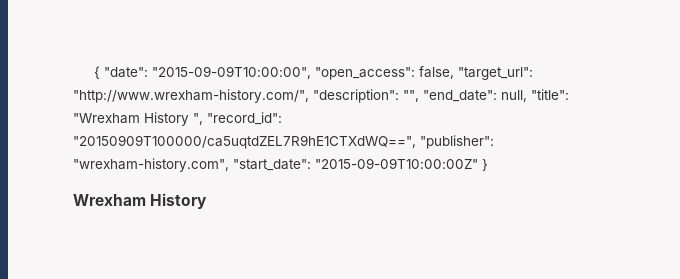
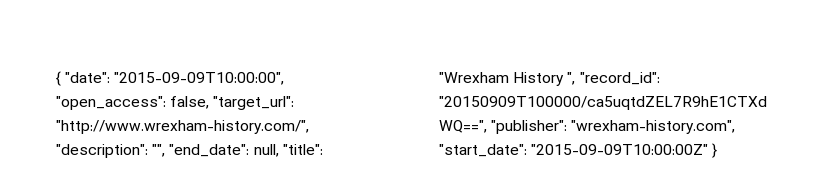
- Wrexham History

